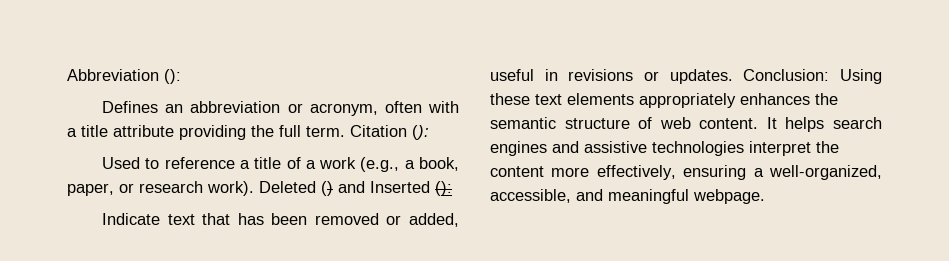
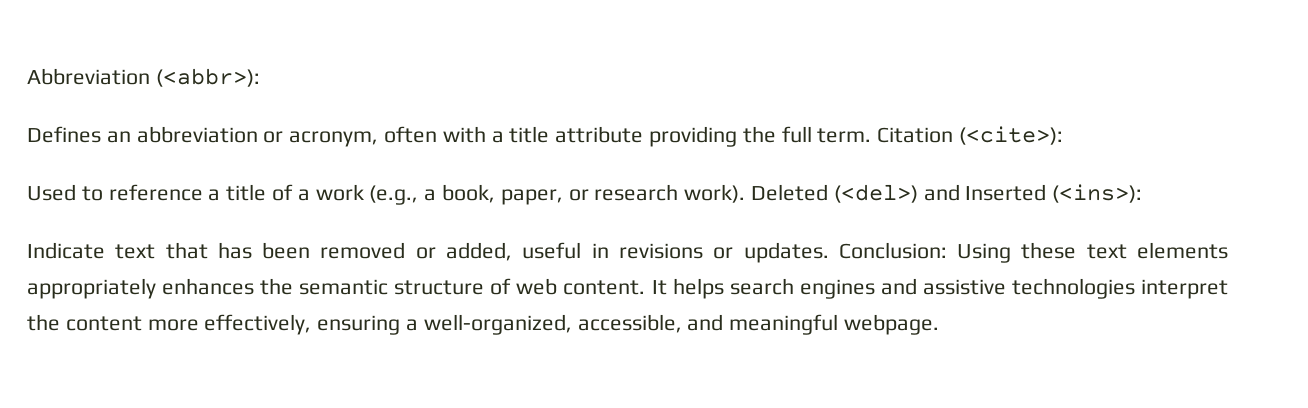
- Abbreviation ():
+ Abbreviation (<abbr>):
- Citation ():
+ Citation (<cite>):
- Deleted () and Inserted ():
+ Deleted (<del>) and Inserted (<ins>):

